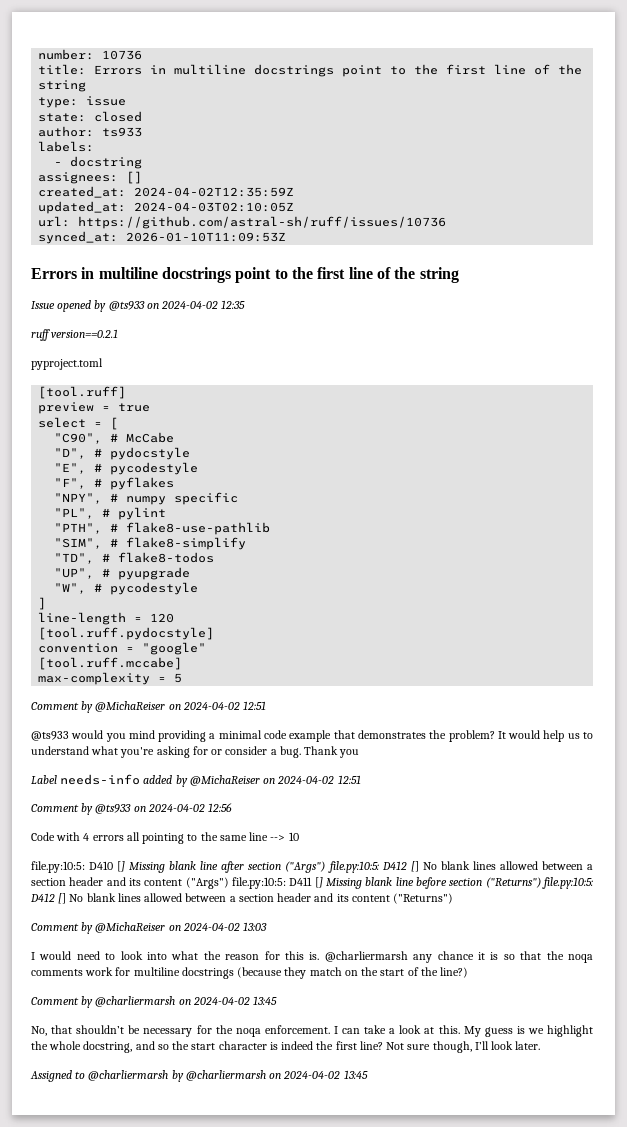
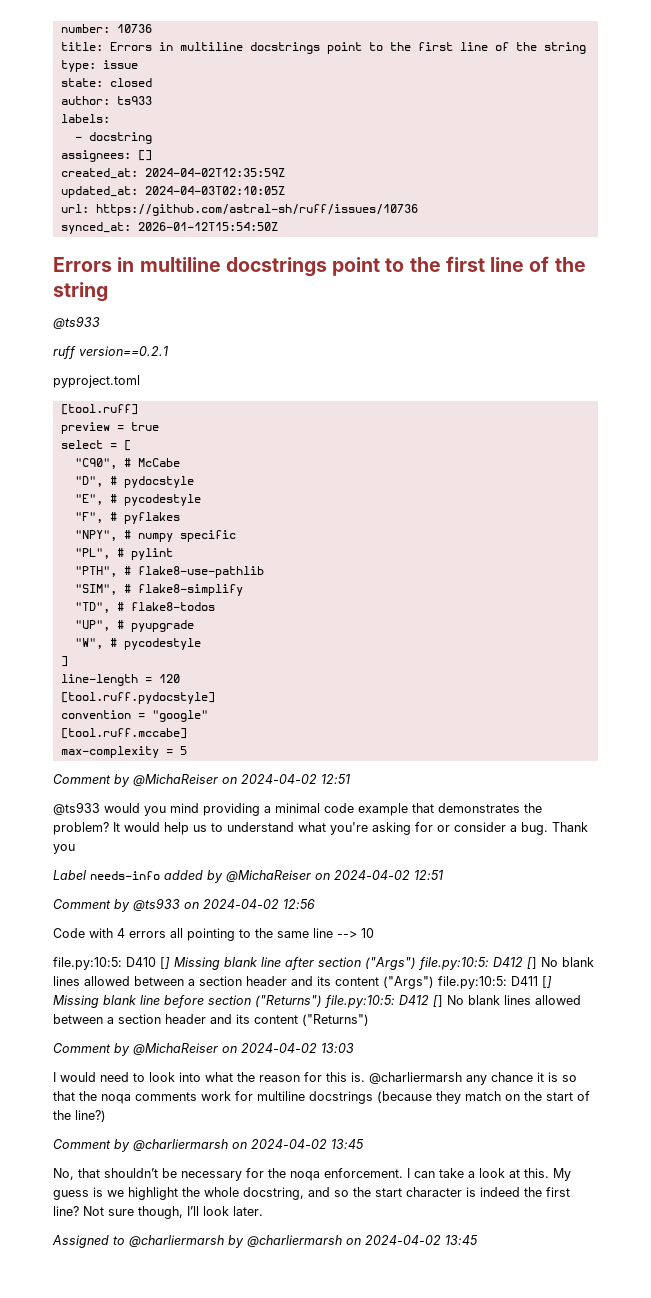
- synced_at: 2026-01-10T11:09:53Z
+ synced_at: 2026-01-12T15:54:50Z
  Errors in multiline docstrings point to the first line of the string
- Issue opened by @ts933 on 2024-04-02 12:35
+ @ts933

